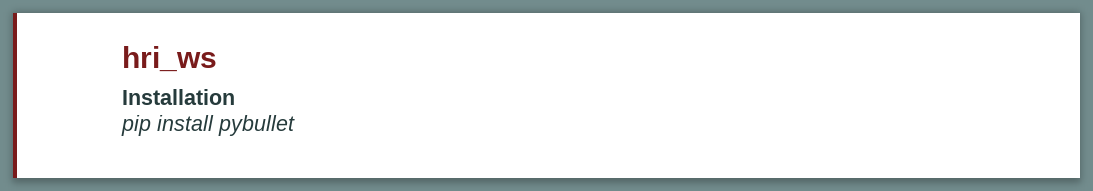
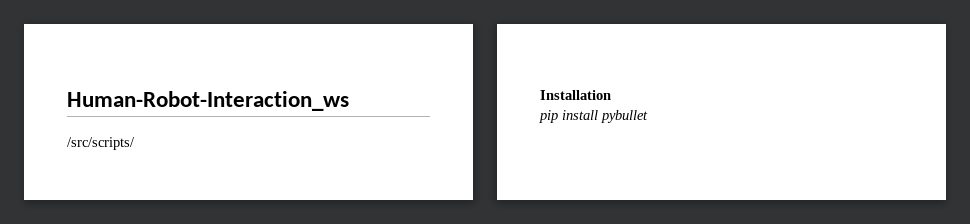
- hri_ws
+ Human-Robot-Interaction_ws
+ /src/scripts/

